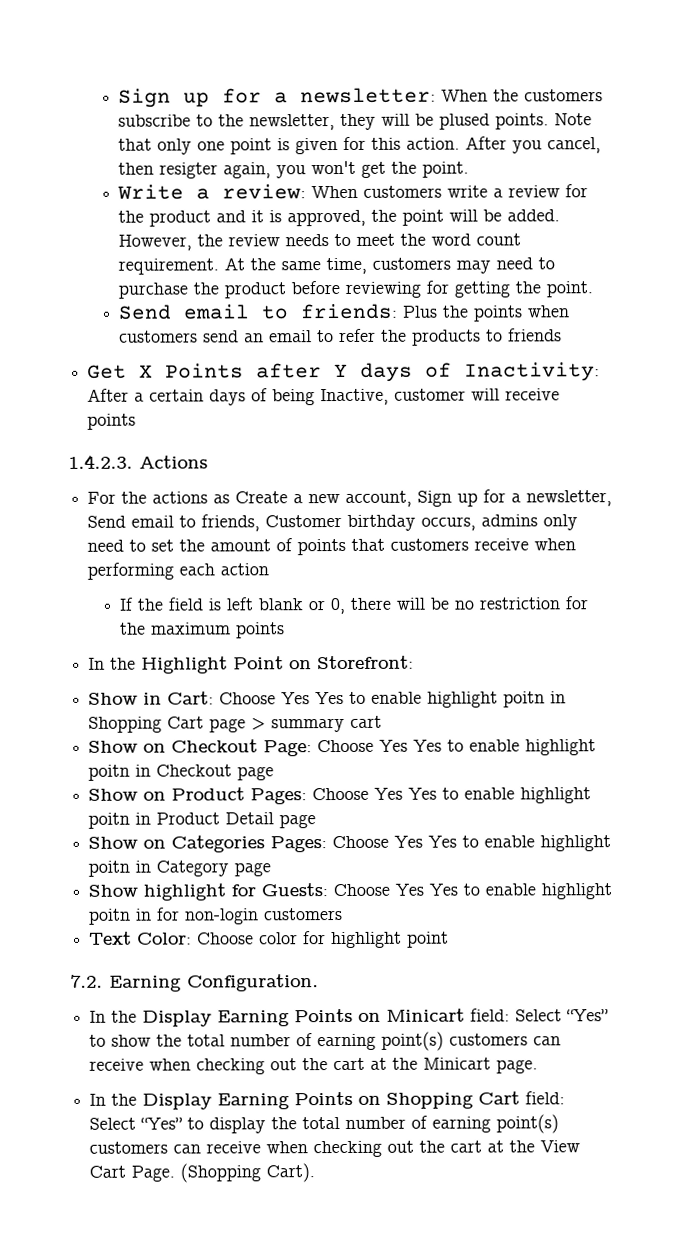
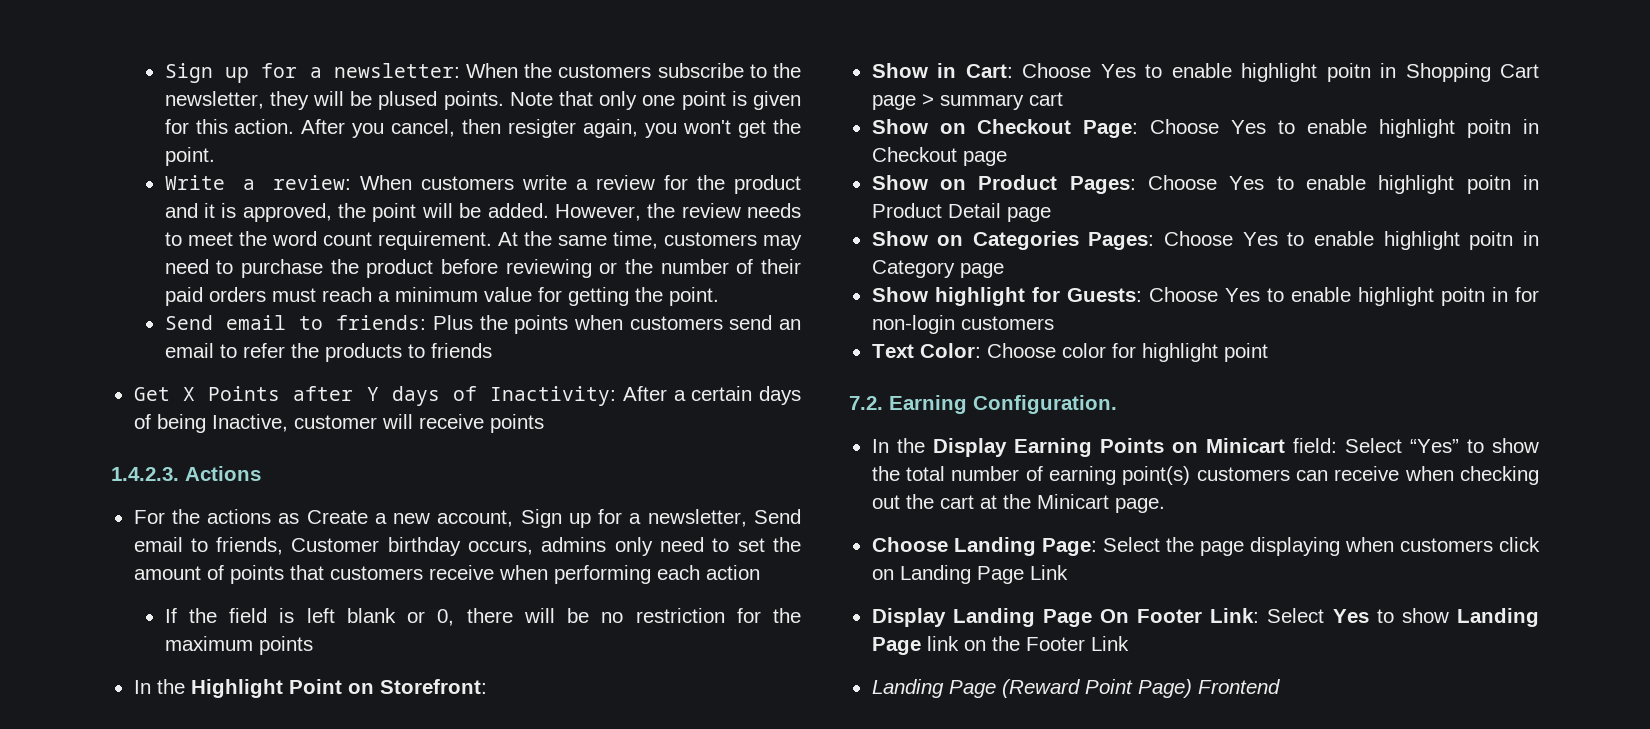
- At the same time, customers may need to purchase the product before reviewing for getting the point.
+ At the same time, customers may need to purchase the product before reviewing or the number of their paid orders must reach a minimum value for getting the point.
- Show in Cart: Choose Yes Yes to enable highlight poitn in Shopping Cart page > summary cart
+ Show in Cart: Choose Yes to enable highlight poitn in Shopping Cart page > summary cart
- Show on Checkout Page: Choose Yes Yes to enable highlight poitn in Checkout page
+ Show on Checkout Page: Choose Yes to enable highlight poitn in Checkout page
- Show on Product Pages: Choose Yes Yes to enable highlight poitn in Product Detail page
+ Show on Product Pages: Choose Yes to enable highlight poitn in Product Detail page
- Show on Categories Pages: Choose Yes Yes to enable highlight poitn in Category page
+ Show on Categories Pages: Choose Yes to enable highlight poitn in Category page
- Show highlight for Guests: Choose Yes Yes to enable highlight poitn in for non-login customers
+ Show highlight for Guests: Choose Yes to enable highlight poitn in for non-login customers
- In the Display Earning Points on Shopping Cart field: Select “Yes” to display the total number of earning point(s) customers can receive when checking out the cart at the View Cart Page. (Shopping Cart).
+ Choose Landing Page: Select the page displaying when customers click on Landing Page Link
+ Display Landing Page On Footer Link: Select Yes to show Landing Page link on the Footer Link
+ Landing Page (Reward Point Page) Frontend

